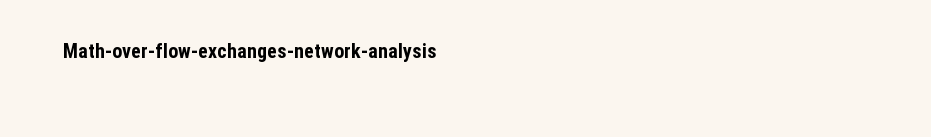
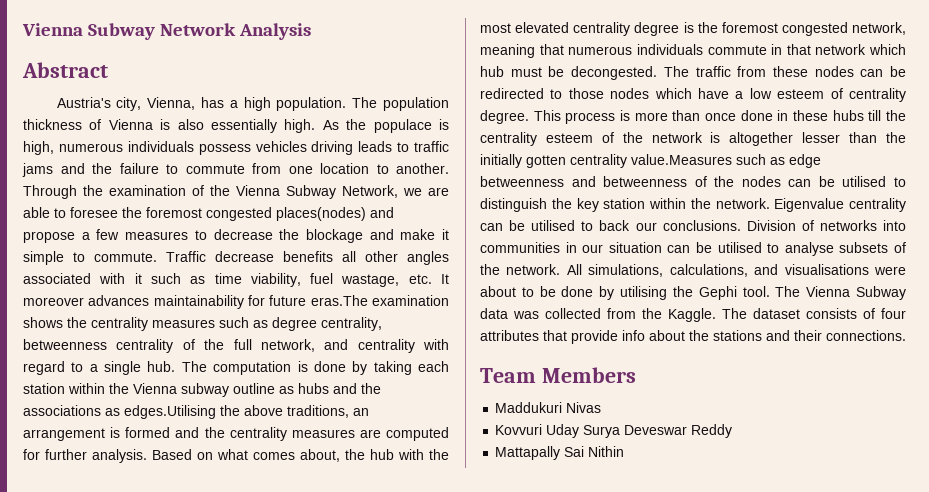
- Math-over-flow-exchanges-network-analysis
+ Vienna Subway Network Analysis
+ Abstract
+ Austria's city, Vienna, has a high population. The population thickness of Vienna is also essentially high. As the populace is high, numerous individuals possess vehicles driving leads to traffic jams and the failure to commute from one location to another. Through the examination of the Vienna Subway Network, we are able to foresee the foremost congested places(nodes) and propose a few measures to decrease the blockage and make it simple to commute. Traffic decrease benefits all other angles associated with it such as time viability, fuel wastage, etc. It moreover advances maintainability for future eras.The examination shows the centrality measures such as degree centrality, betweenness centrality of the full network, and centrality with regard to a single hub. The computation is done by taking each station within the Vienna subway outline as hubs and the associations as edges.Utilising the above traditions, an arrangement is formed and the centrality measures are computed for further analysis. Based on what comes about, the hub with the most elevated centrality degree is the foremost congested network, meaning that numerous individuals commute in that network which hub must be decongested. The traffic from these nodes can be redirected to those nodes which have a low esteem of centrality degree. This process is more than once done in these hubs till the centrality esteem of the network is altogether lesser than the initially gotten centrality value.Measures such as edge betweenness and betweenness of the nodes can be utilised to distinguish the key station within the network. Eigenvalue centrality can be utilised to back our conclusions. Division of networks into communities in our situation can be utilised to analyse subsets of the network. All simulations, calculations, and visualisations were about to be done by utilising the Gephi tool. The Vienna Subway data was collected from the Kaggle. The dataset consists of four attributes that provide info about the stations and their connections.
+ Team Members
+ Maddukuri Nivas
+ Kovvuri Uday Surya Deveswar Reddy
+ Mattapally Sai Nithin

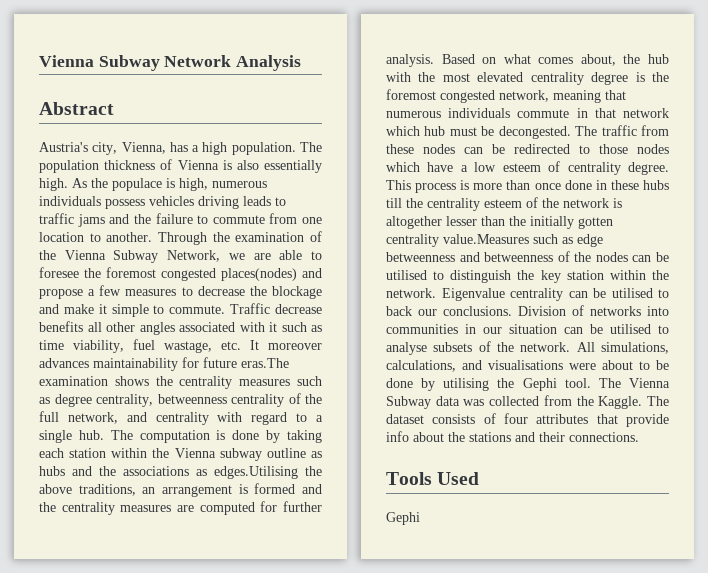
- Team Members
- Maddukuri Nivas
- Kovvuri Uday Surya Deveswar Reddy
- Mattapally Sai Nithin
+ Tools Used
+ Gephi

